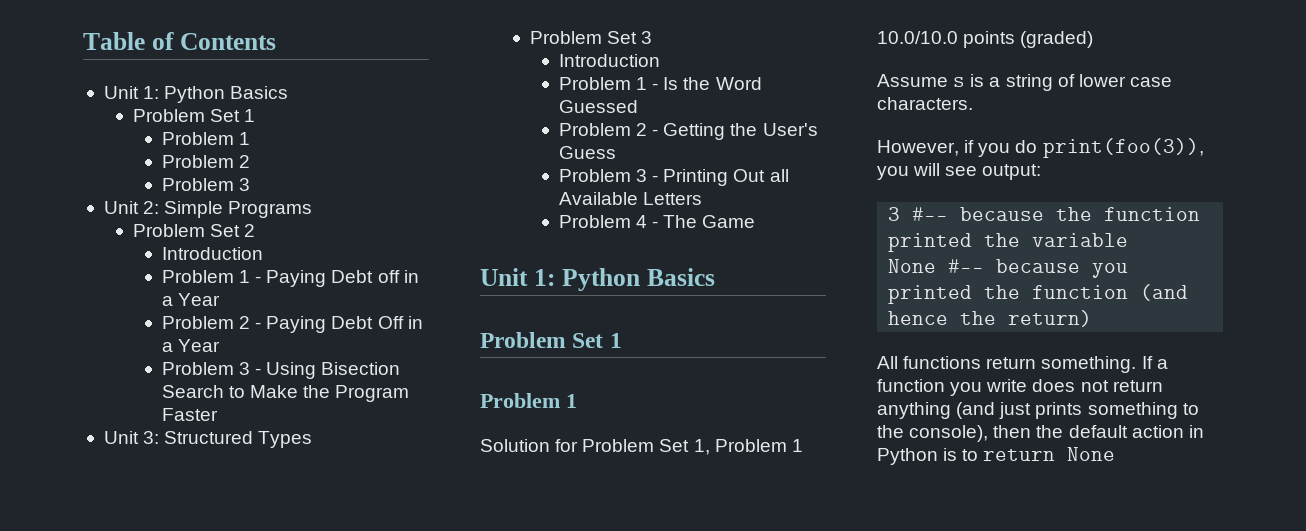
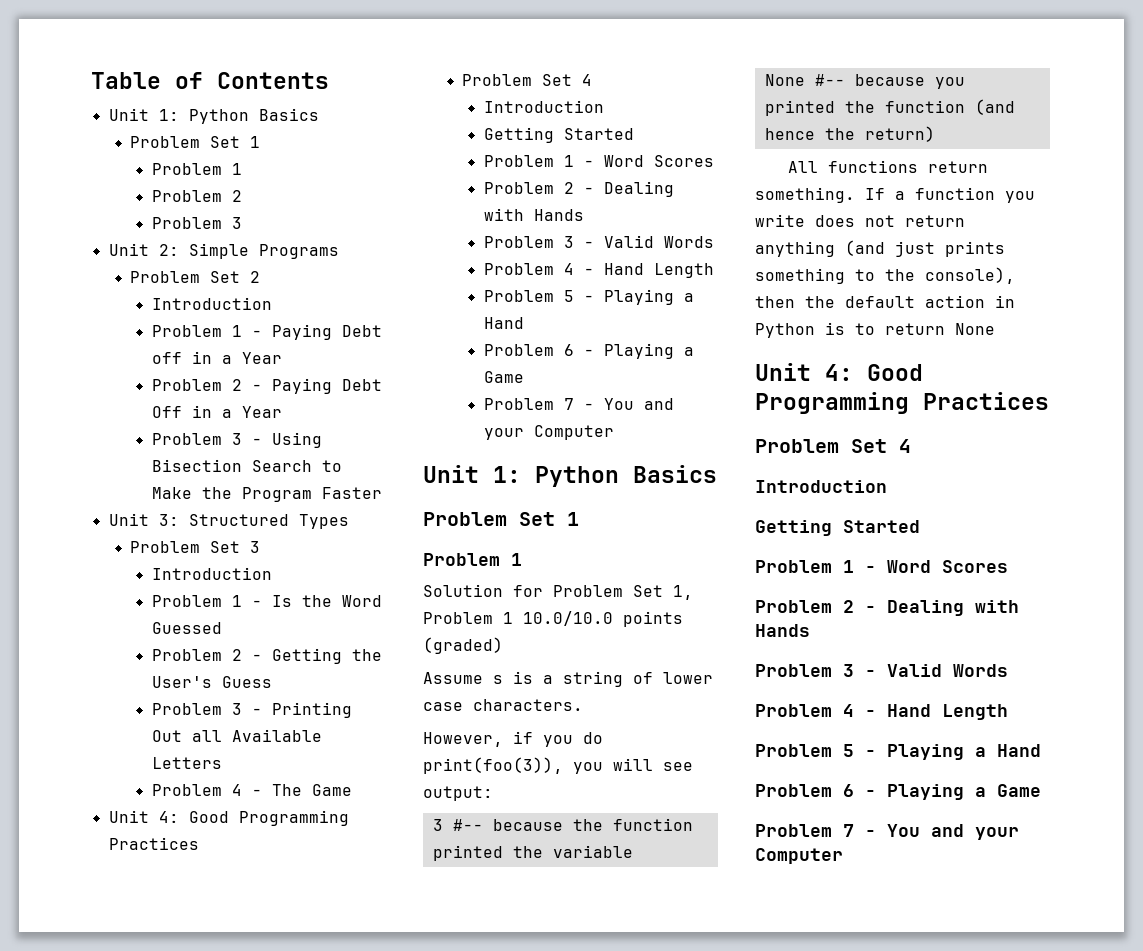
  Problem 4 - The Game
+ Unit 4: Good Programming Practices
+ Problem Set 4
+ Introduction
+ Getting Started
+ Problem 1 - Word Scores
+ Problem 2 - Dealing with Hands
+ Problem 3 - Valid Words
+ Problem 4 - Hand Length
+ Problem 5 - Playing a Hand
+ Problem 6 - Playing a Game
+ Problem 7 - You and your Computer
  If a function you write does not return anything (and just prints something to the console), then the default action in Python is to return None
+ Unit 4: Good Programming Practices
+ Problem Set 4
+ Introduction
+ Getting Started
+ Problem 1 - Word Scores
+ Problem 2 - Dealing with Hands
+ Problem 3 - Valid Words
+ Problem 4 - Hand Length
+ Problem 5 - Playing a Hand
+ Problem 6 - Playing a Game
+ Problem 7 - You and your Computer

